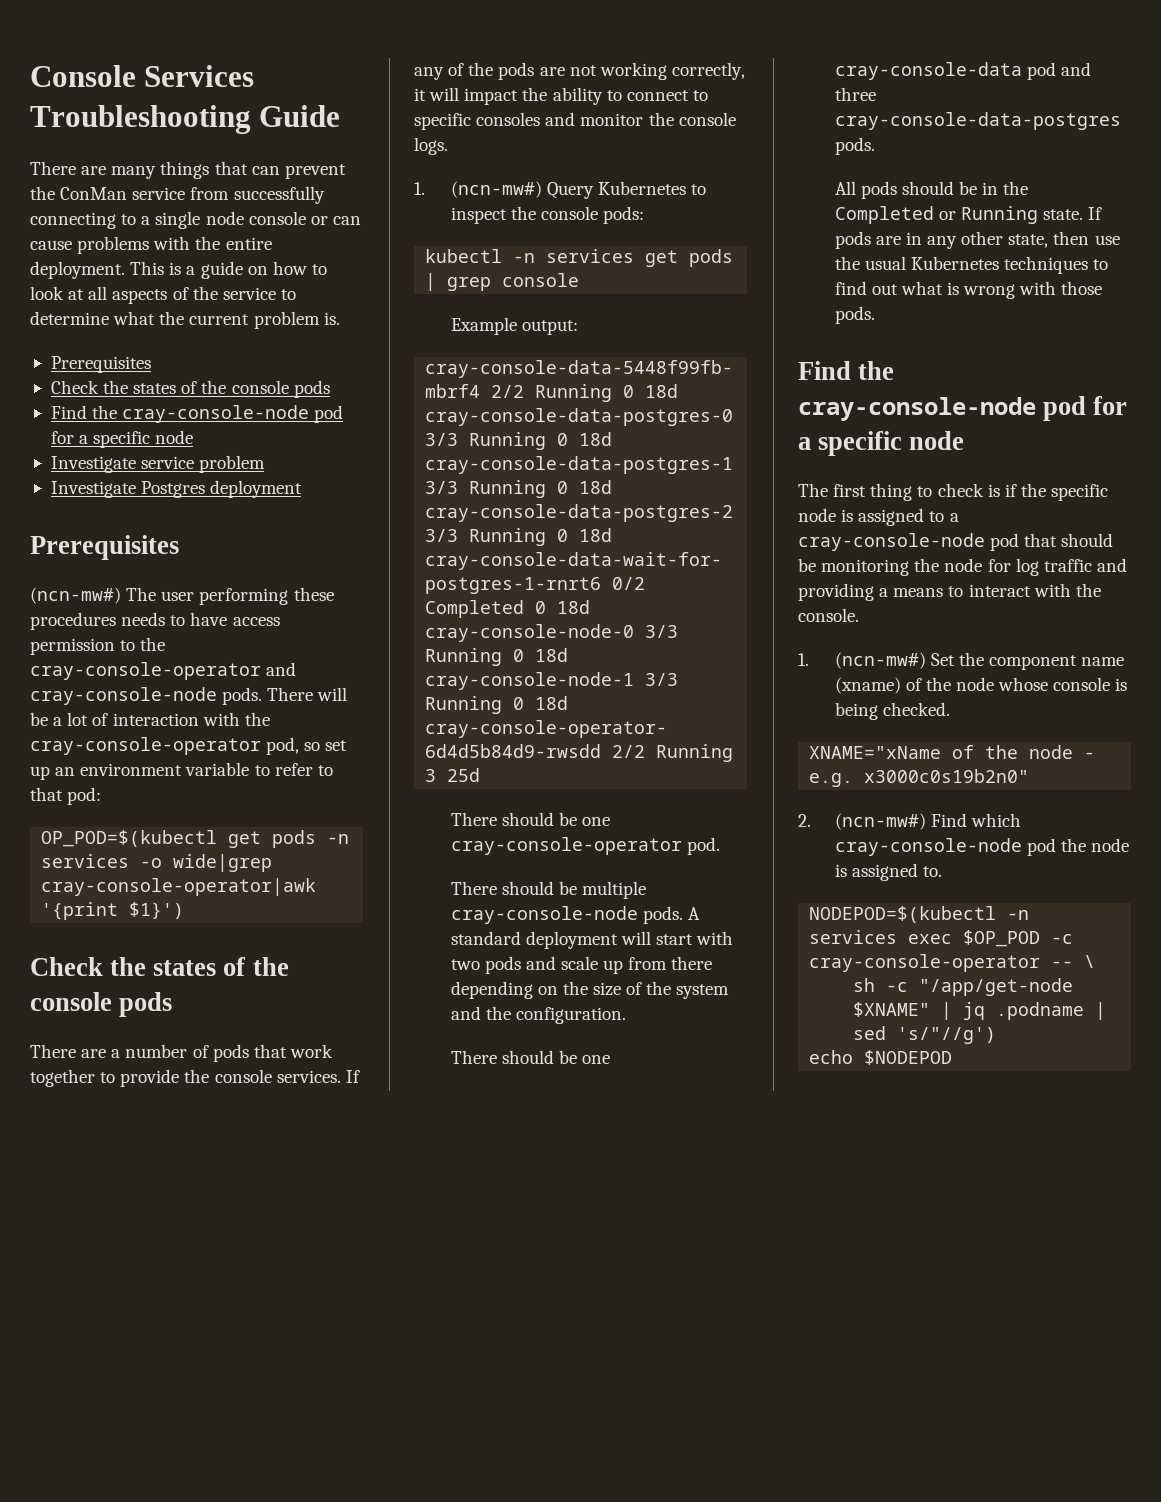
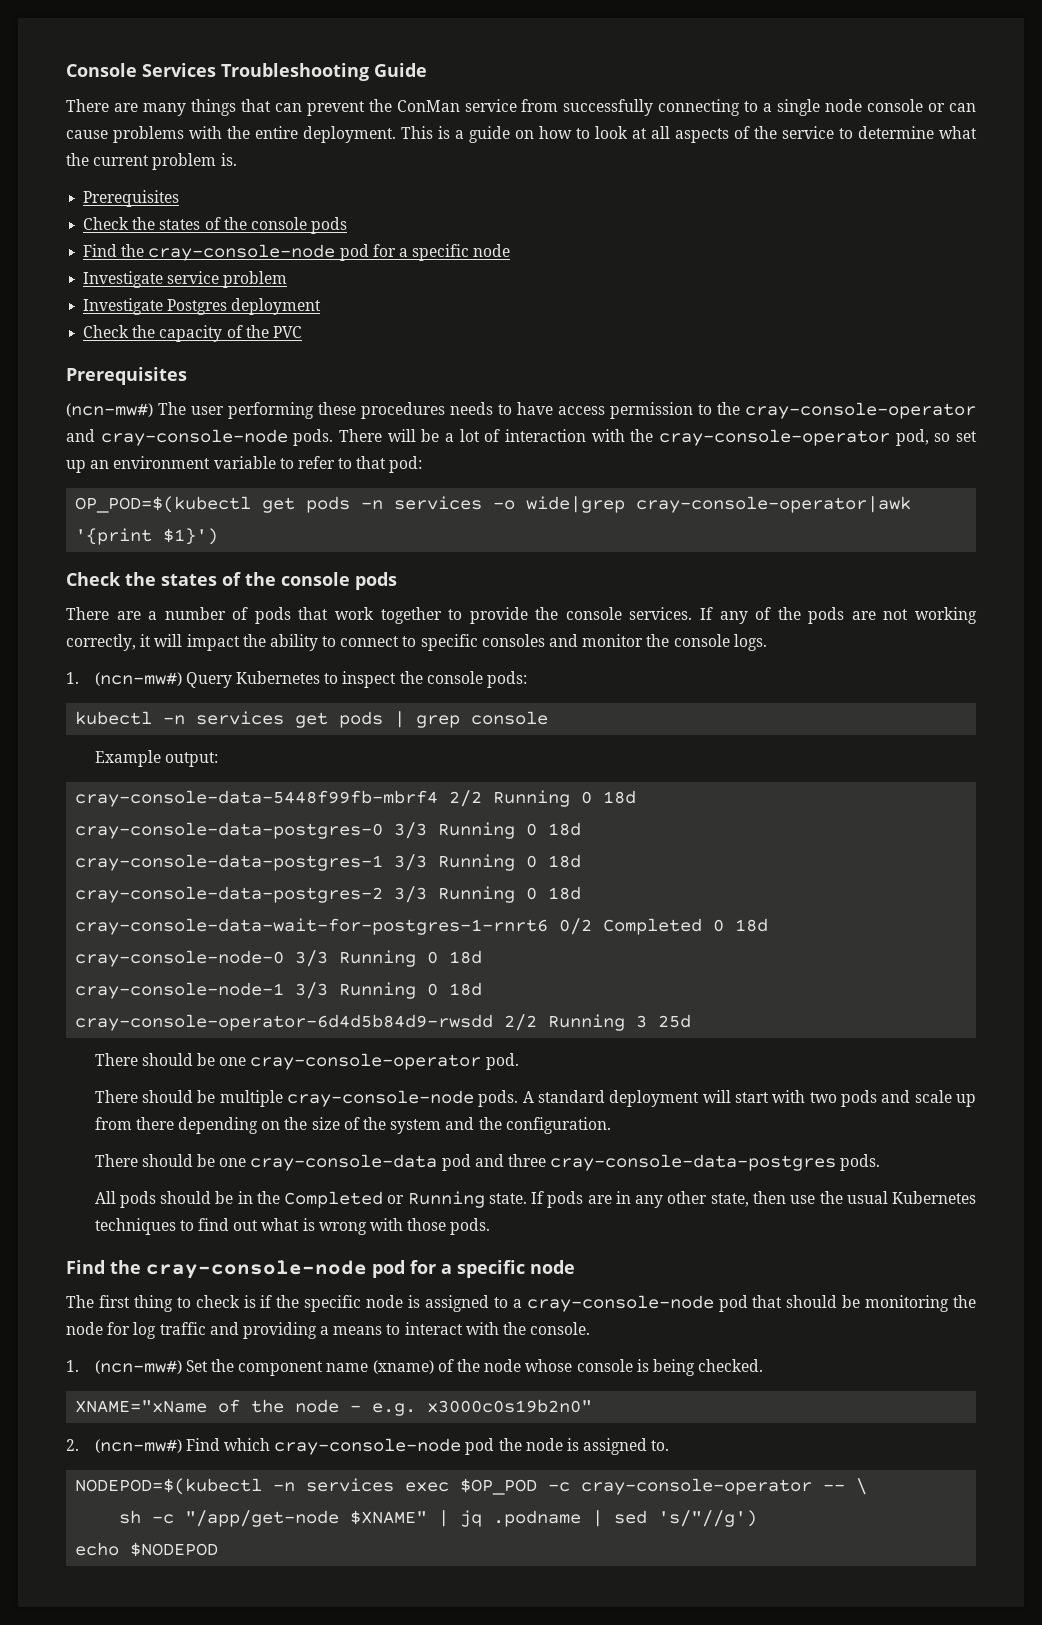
+ Check the capacity of the PVC

